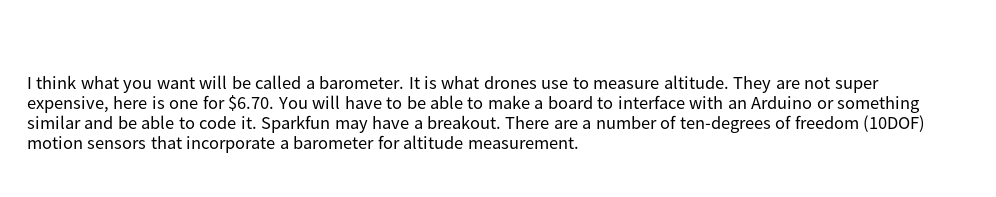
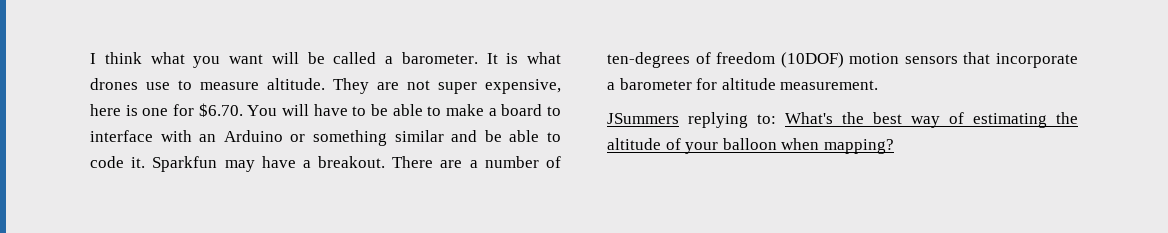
+ JSummers replying to: What's the best way of estimating the altitude of your balloon when mapping?

